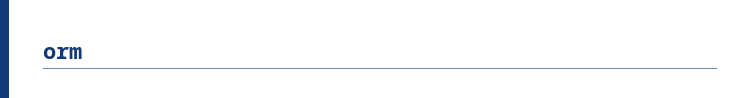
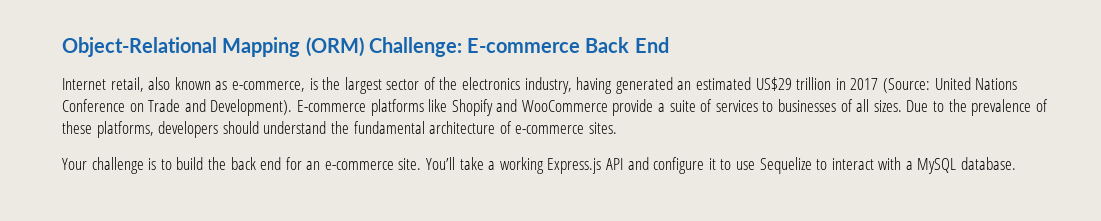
- orm
+ Object-Relational Mapping (ORM) Challenge: E-commerce Back End
+ Internet retail, also known as e-commerce, is the largest sector of the electronics industry, having generated an estimated US$29 trillion in 2017 (Source: United Nations Conference on Trade and Development). E-commerce platforms like Shopify and WooCommerce provide a suite of services to businesses of all sizes. Due to the prevalence of these platforms, developers should understand the fundamental architecture of e-commerce sites.
+ Your challenge is to build the back end for an e-commerce site. You’ll take a working Express.js API and configure it to use Sequelize to interact with a MySQL database.

